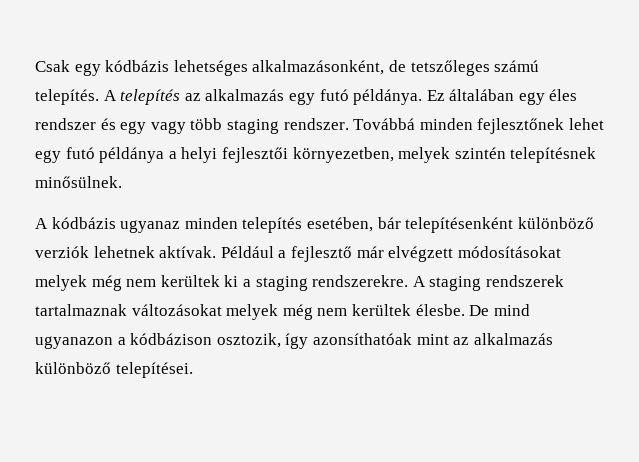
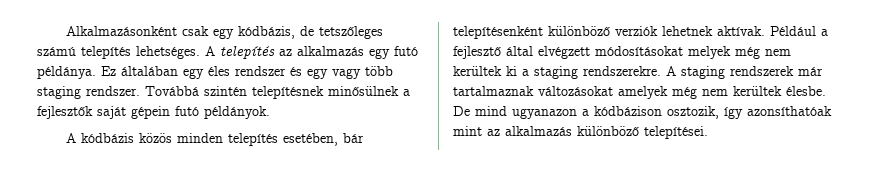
- Csak egy kódbázis lehetséges alkalmazásonként, de tetszőleges számú telepítés.
+ Alkalmazásonként csak egy kódbázis, de tetszőleges számú telepítés lehetséges.
- Továbbá minden fejlesztőnek lehet egy futó példánya a helyi fejlesztői környezetben, melyek szintén telepítésnek minősülnek.
+ Továbbá szintén telepítésnek minősülnek a fejlesztők saját gépein futó példányok.
- A kódbázis ugyanaz minden telepítés esetében, bár telepítésenként különböző verziók lehetnek aktívak.
+ A kódbázis közös minden telepítés esetében, bár telepítésenként különböző verziók lehetnek aktívak.
- Például a fejlesztő már elvégzett módosításokat melyek még nem kerültek ki a staging rendszerekre.
+ Például a fejlesztő által elvégzett módosításokat melyek még nem kerültek ki a staging rendszerekre.
- A staging rendszerek tartalmaznak változásokat melyek még nem kerültek élesbe.
+ A staging rendszerek már tartalmaznak változásokat amelyek még nem kerültek élesbe.

